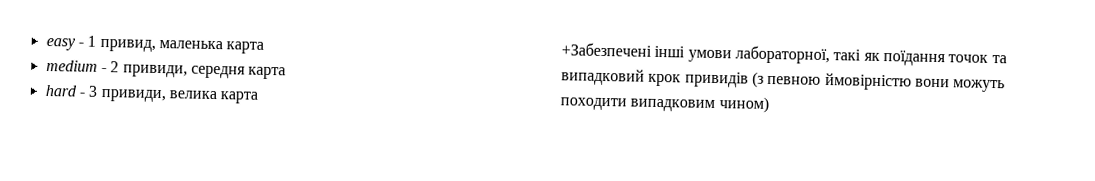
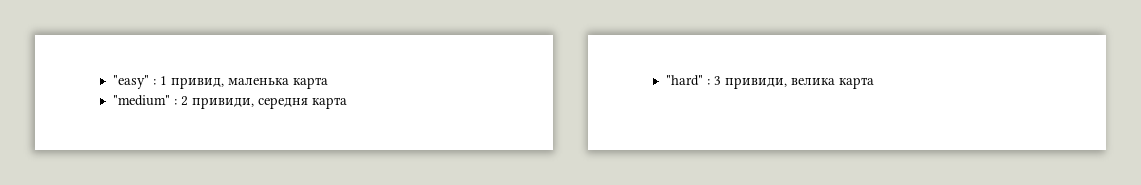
- easy - 1 привид, маленька карта
+ "easy" : 1 привид, маленька карта
- medium - 2 привиди, середня карта
+ "medium" : 2 привиди, середня карта
- hard - 3 привиди, велика карта
+ "hard" : 3 привиди, велика карта
- +Забезпечені інші умови лабораторної, такі як поїдання точок та випадковий крок привидів (з певною ймовірністю вони можуть походити випадковим чином)

